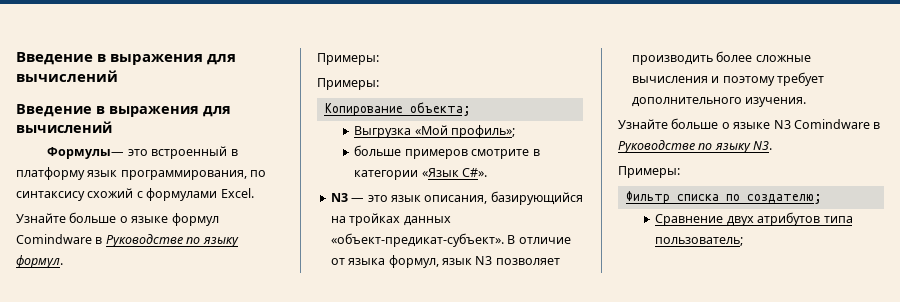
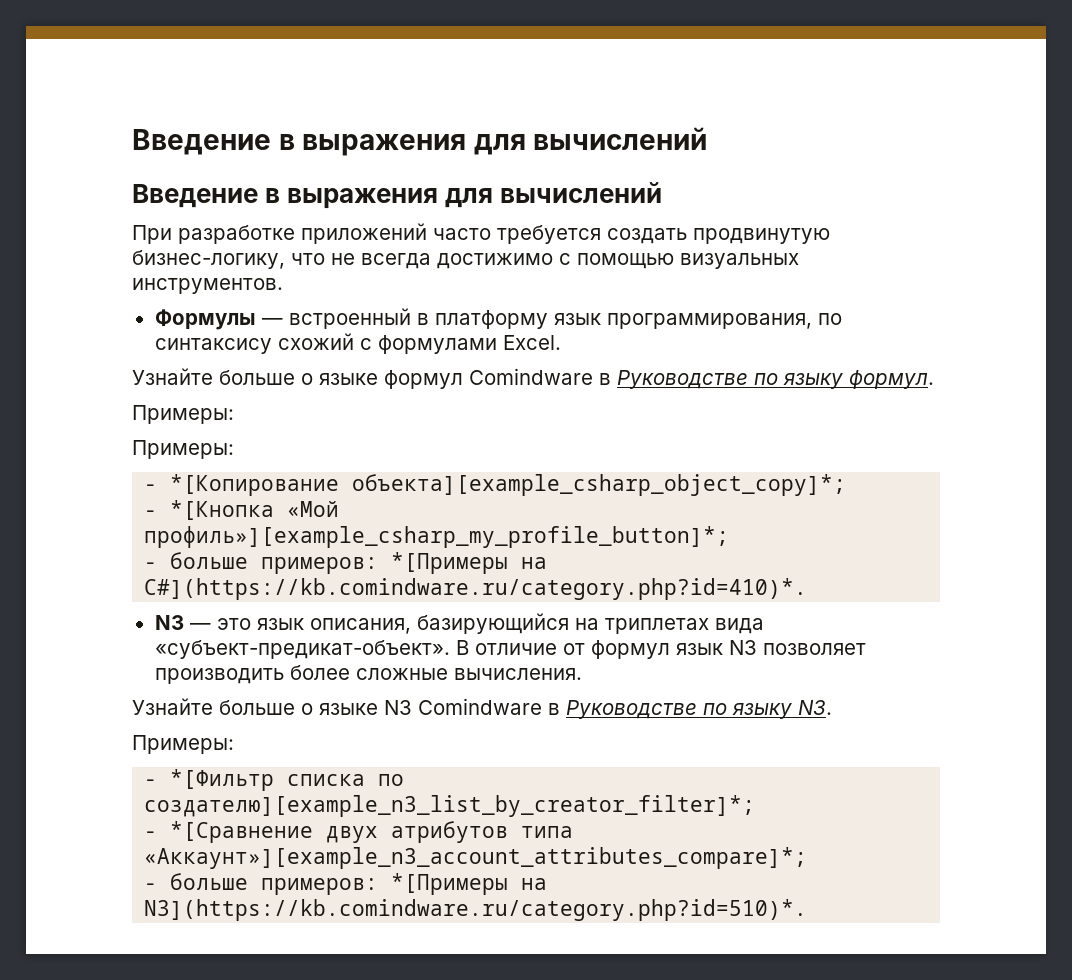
- Формулы— это встроенный в платформу язык программирования, по синтаксису схожий с формулами Excel.
+ При разработке приложений часто требуется создать продвинутую бизнес-логику, что не всегда достижимо с помощью визуальных инструментов.
+ Формулы — встроенный в платформу язык программирования, по синтаксису схожий с формулами Excel.
- Копирование объекта;
- Выгрузка «Мой профиль»;
- больше примеров смотрите в категории «Язык C#».
+ - *[Копирование объекта][example_csharp_object_copy]*;
+ - *[Кнопка «Мой профиль»][example_csharp_my_profile_button]*;
+ - больше примеров: *[Примеры на C#](https://kb.comindware.ru/category.php?id=410)*.
- N3 — это язык описания, базирующийся на тройках данных «объект-предикат-субъект».
+ N3 — это язык описания, базирующийся на триплетах вида «субъект-предикат-объект».
- В отличие от языка формул, язык N3 позволяет производить более сложные вычисления и поэтому требует дополнительного изучения.
+ В отличие от формул язык N3 позволяет производить более сложные вычисления.
- Фильтр списка по создателю;
- Сравнение двух атрибутов типа пользователь;
+ - *[Фильтр списка по создателю][example_n3_list_by_creator_filter]*;
+ - *[Сравнение двух атрибутов типа «Аккаунт»][example_n3_account_attributes_compare]*;
+ - больше примеров: *[Примеры на N3](https://kb.comindware.ru/category.php?id=510)*.

